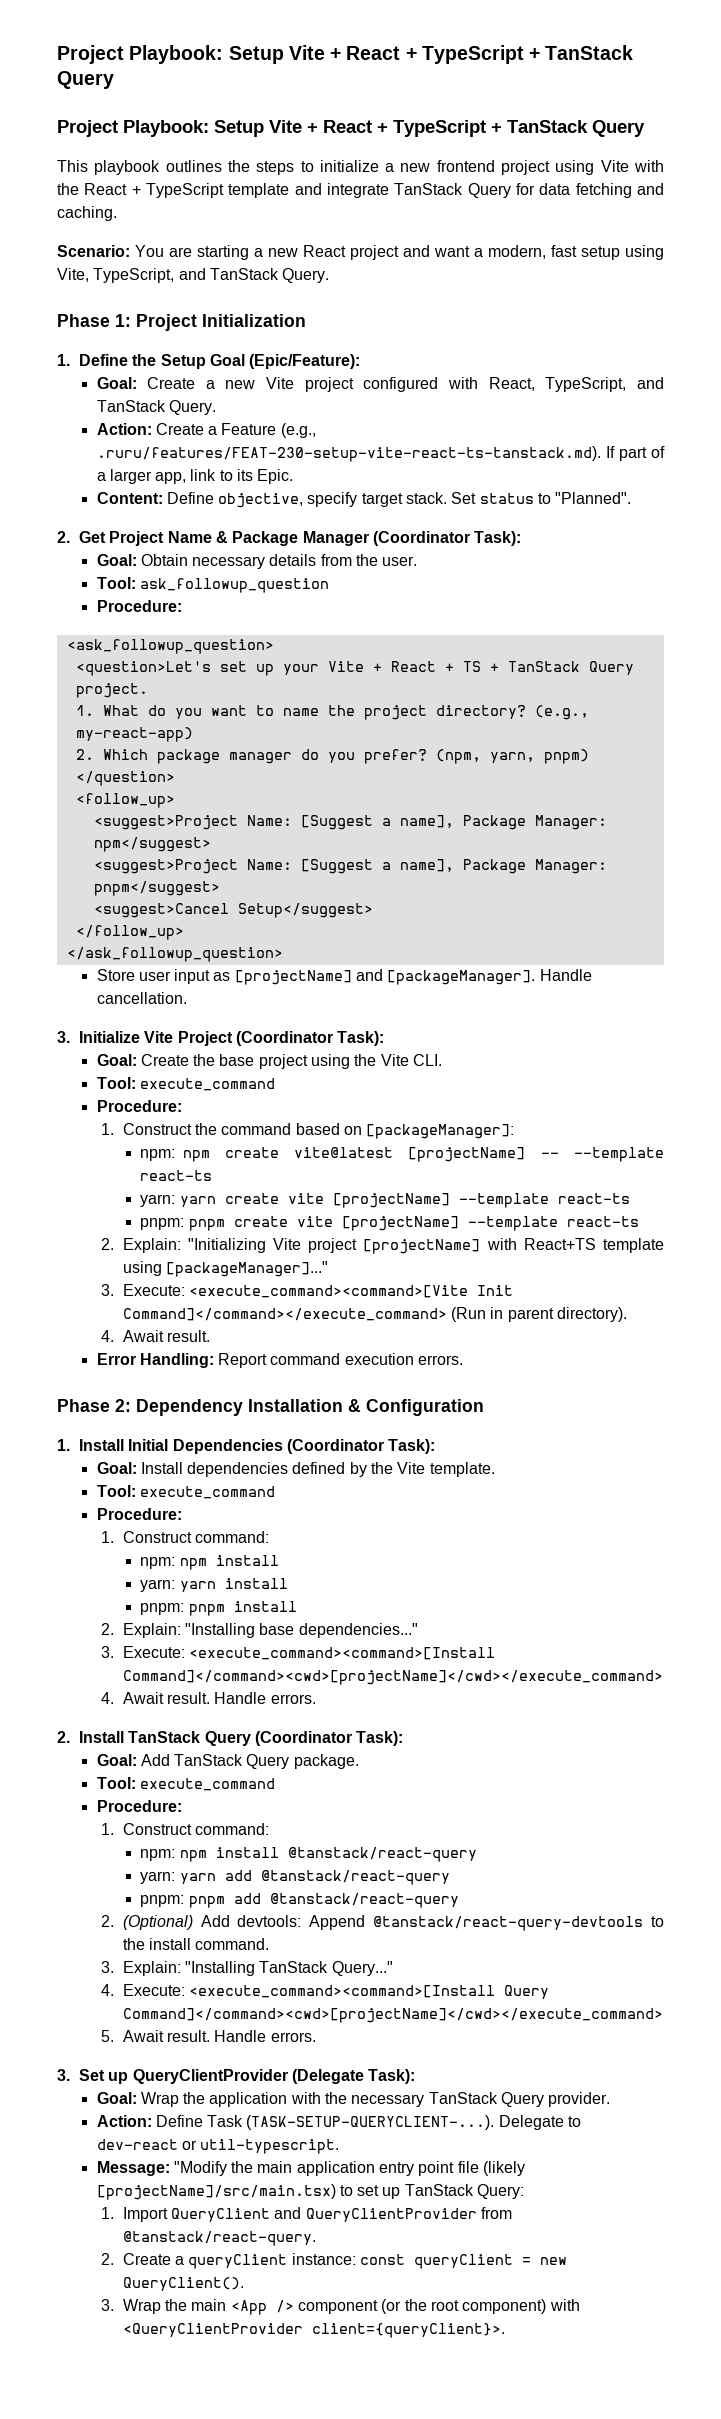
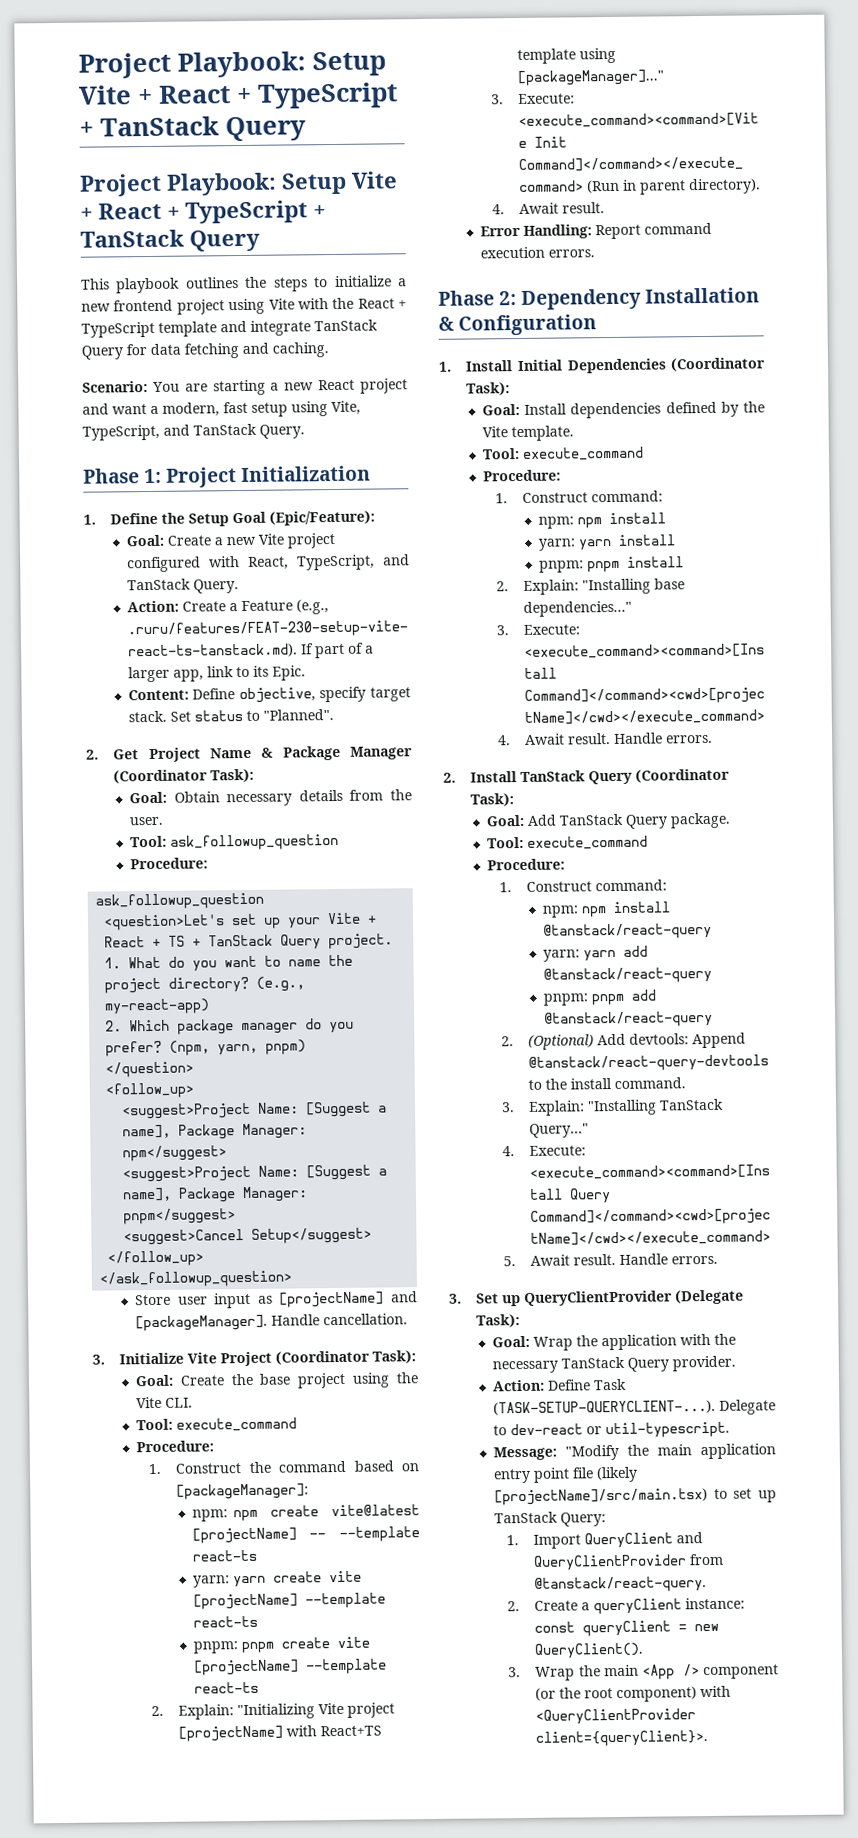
  Tool: ask_followup_question
  Procedure:
- <ask_followup_question>
+ ask_followup_question

